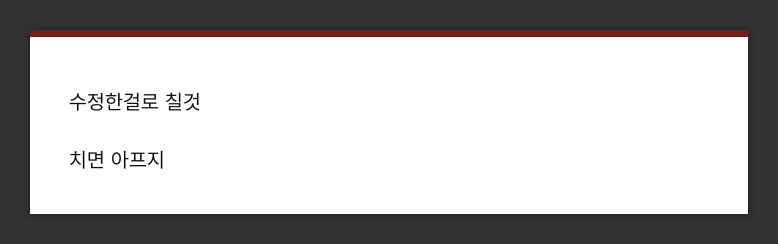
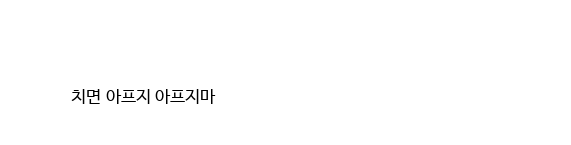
- 수정한걸로 칠것
- 치면 아프지
+ 치면 아프지 아프지마

